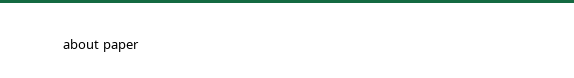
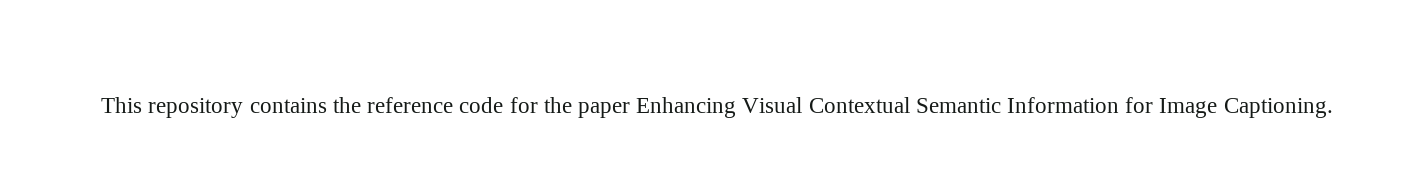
- about paper
+ This repository contains the reference code for the paper Enhancing Visual Contextual Semantic Information for Image Captioning.

